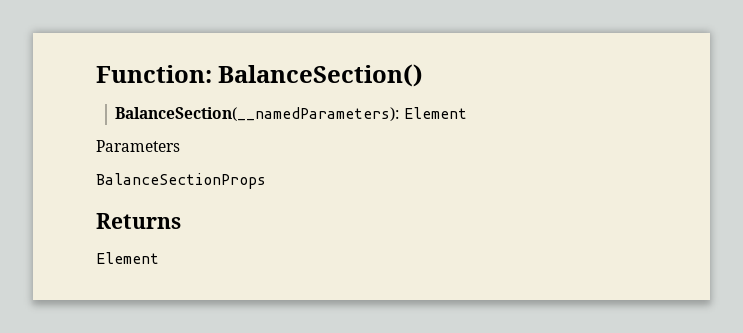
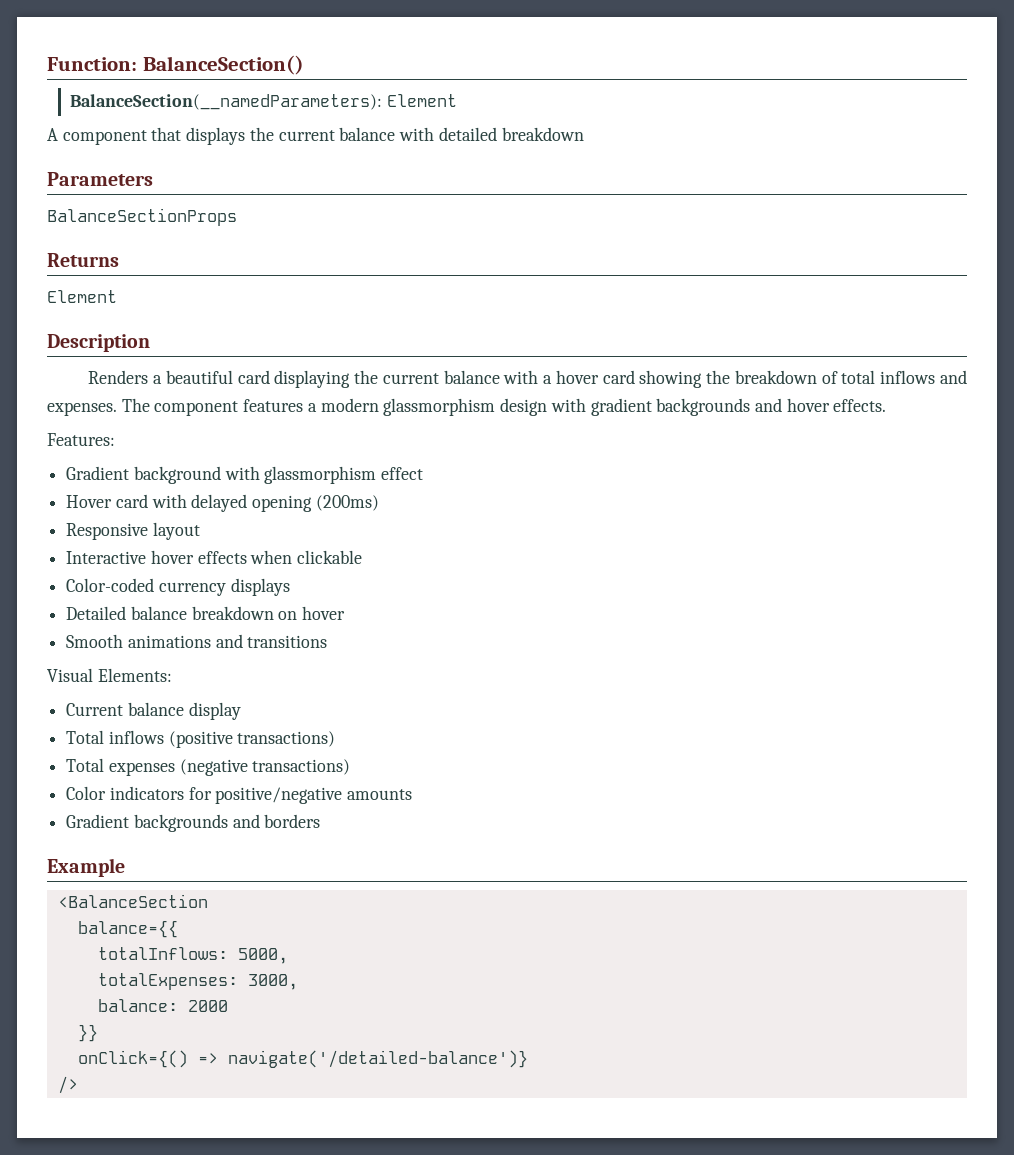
+ A component that displays the current balance with detailed breakdown
  Parameters
  BalanceSectionProps
  Returns
  Element
+ Description
+ Renders a beautiful card displaying the current balance with a hover card showing the breakdown of total inflows and expenses. The component features a modern glassmorphism design with gradient backgrounds and hover effects.
+ Features:
+ Gradient background with glassmorphism effect
+ Hover card with delayed opening (200ms)
+ Responsive layout
+ Interactive hover effects when clickable
+ Color-coded currency displays
+ Detailed balance breakdown on hover
+ Smooth animations and transitions
+ Visual Elements:
+ Current balance display
+ Total inflows (positive transactions)
+ Total expenses (negative transactions)
+ Color indicators for positive/negative amounts
+ Gradient backgrounds and borders
+ Example
+ <BalanceSection
+ balance={{
+ totalInflows: 5000,
+ totalExpenses: 3000,
+ balance: 2000
+ }}
+ onClick={() => navigate('/detailed-balance')}
+ />

